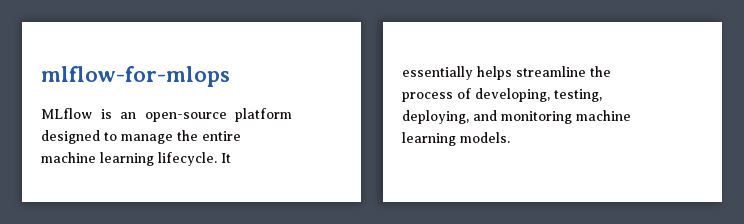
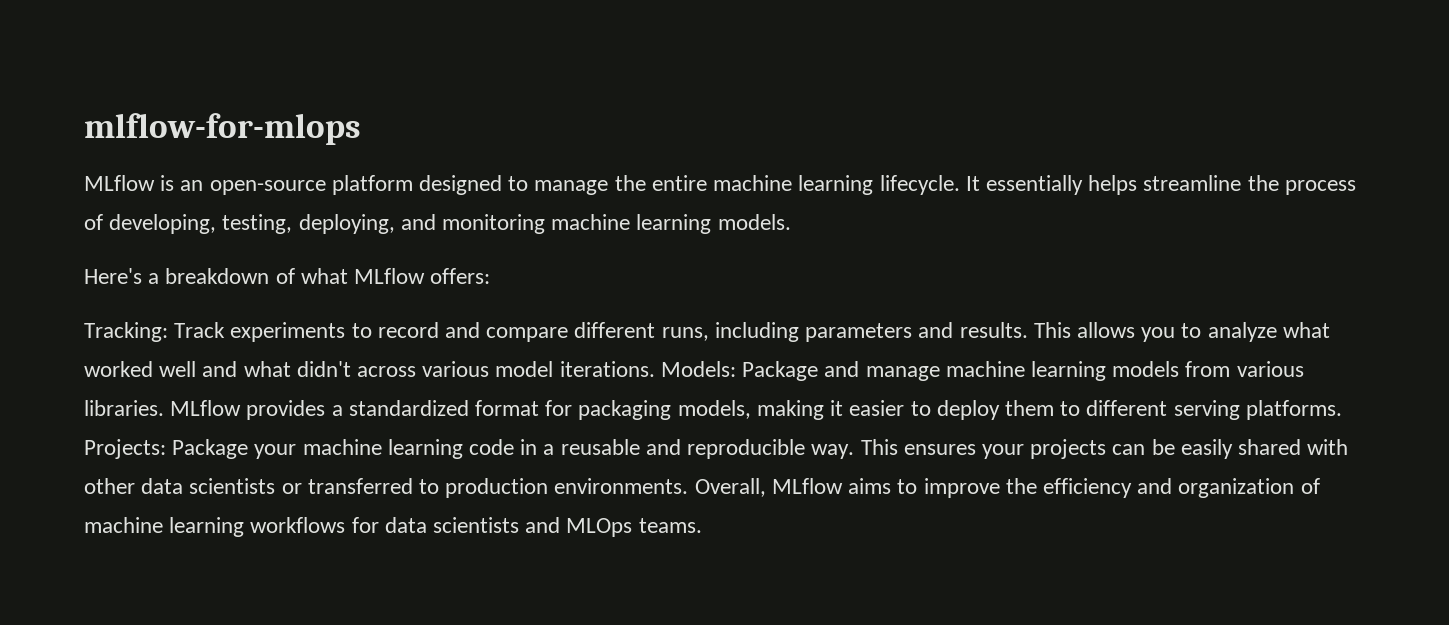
+ Here's a breakdown of what MLflow offers:
+ Tracking: Track experiments to record and compare different runs, including parameters and results. This allows you to analyze what worked well and what didn't across various model iterations. Models: Package and manage machine learning models from various libraries. MLflow provides a standardized format for packaging models, making it easier to deploy them to different serving platforms. Projects: Package your machine learning code in a reusable and reproducible way. This ensures your projects can be easily shared with other data scientists or transferred to production environments. Overall, MLflow aims to improve the efficiency and organization of machine learning workflows for data scientists and MLOps teams.

